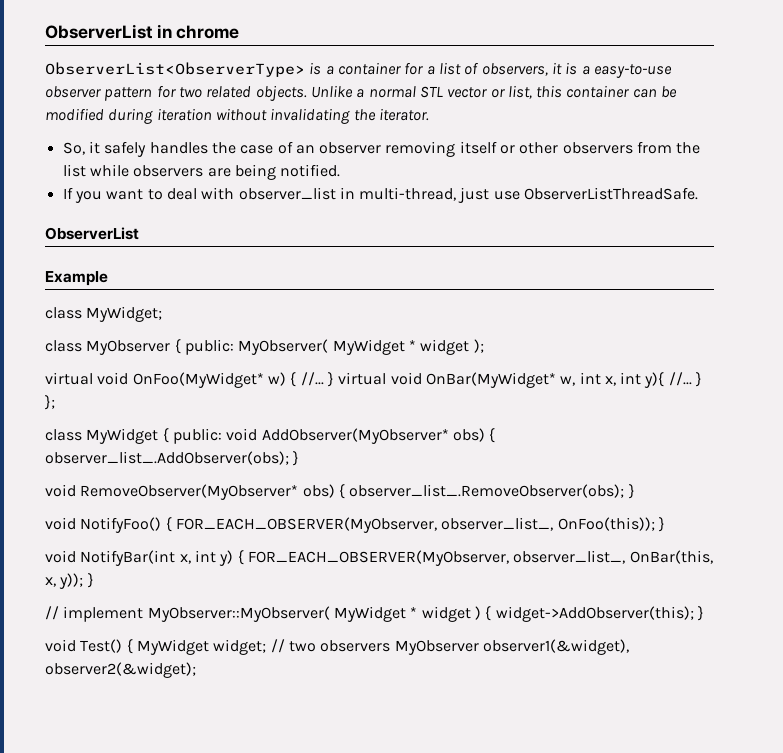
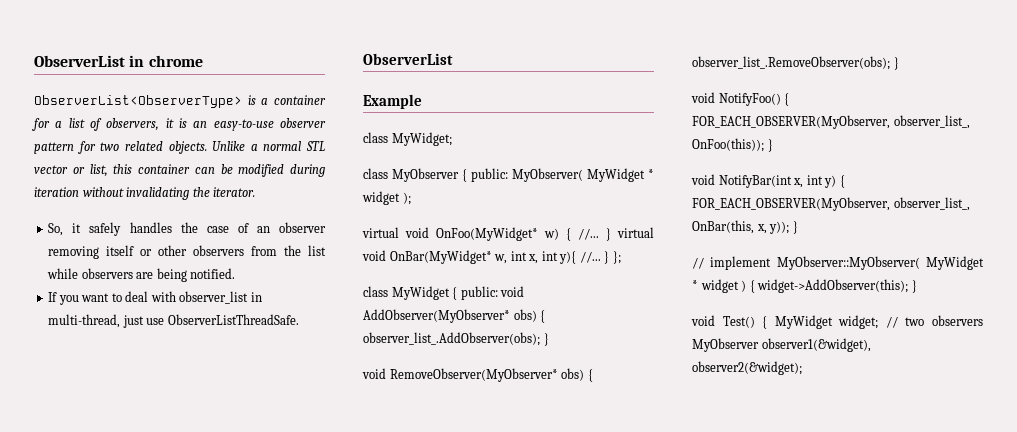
- ObserverList<ObserverType> is a container for a list of observers, it is a easy-to-use observer pattern for two related objects.
+ ObserverList<ObserverType> is a container for a list of observers, it is an easy-to-use observer pattern for two related objects.

